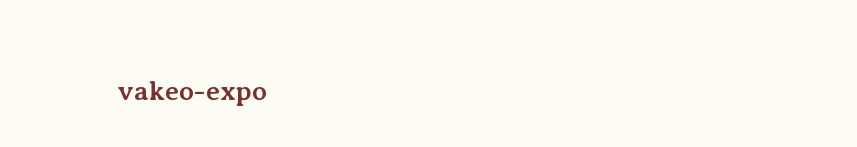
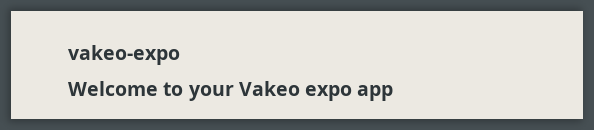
+ Welcome to your Vakeo expo app

